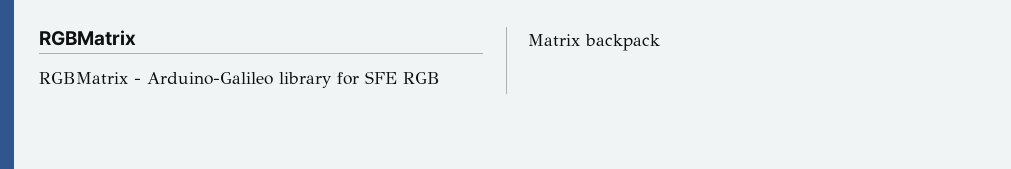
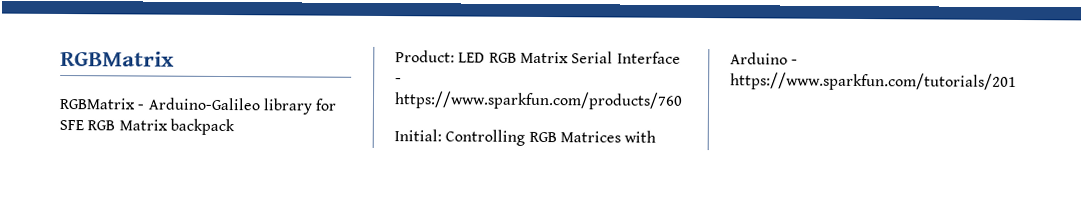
+ Product: LED RGB Matrix Serial Interface - https://www.sparkfun.com/products/760
+ Initial: Controlling RGB Matrices with Arduino - https://www.sparkfun.com/tutorials/201

